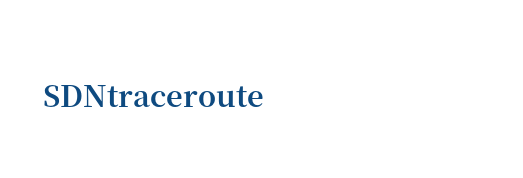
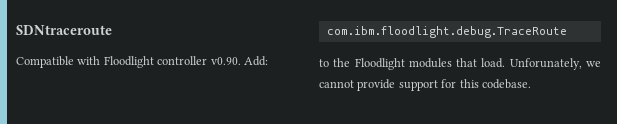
+ Compatible with Floodlight controller v0.90. Add:
+ com.ibm.floodlight.debug.TraceRoute
+ to the Floodlight modules that load. Unforunately, we cannot provide support for this codebase.

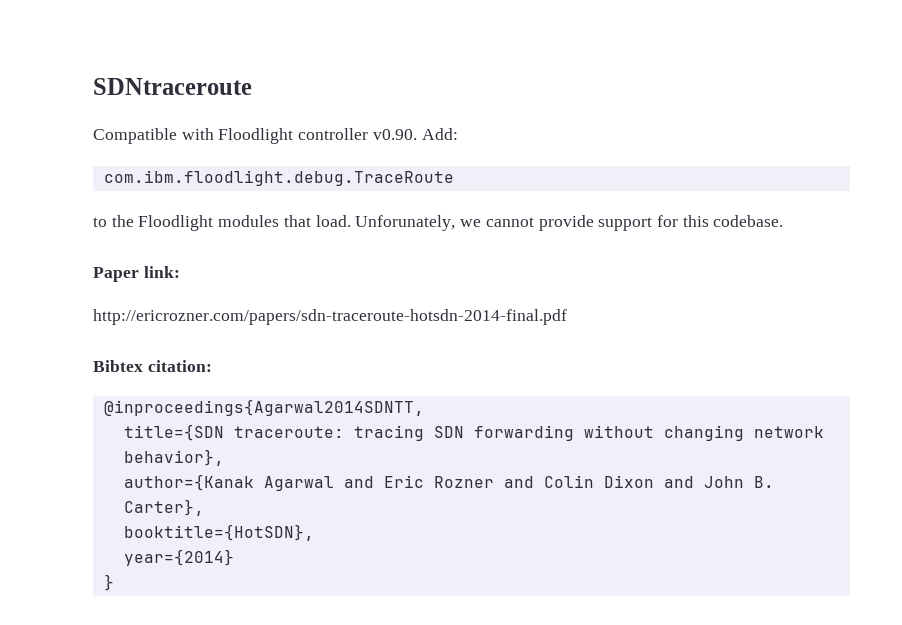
+ Paper link:
+ http://ericrozner.com/papers/sdn-traceroute-hotsdn-2014-final.pdf
+ Bibtex citation:
+ @inproceedings{Agarwal2014SDNTT,
+ title={SDN traceroute: tracing SDN forwarding without changing network behavior},
+ author={Kanak Agarwal and Eric Rozner and Colin Dixon and John B. Carter},
+ booktitle={HotSDN},
+ year={2014}
+ }

